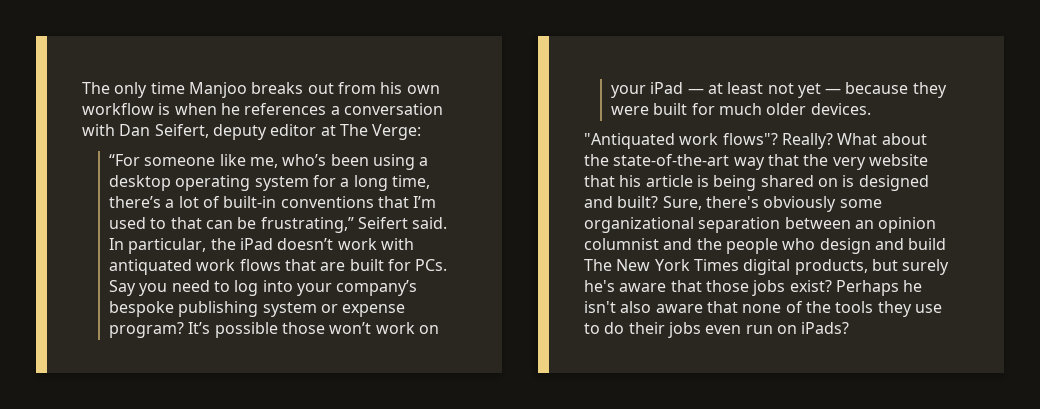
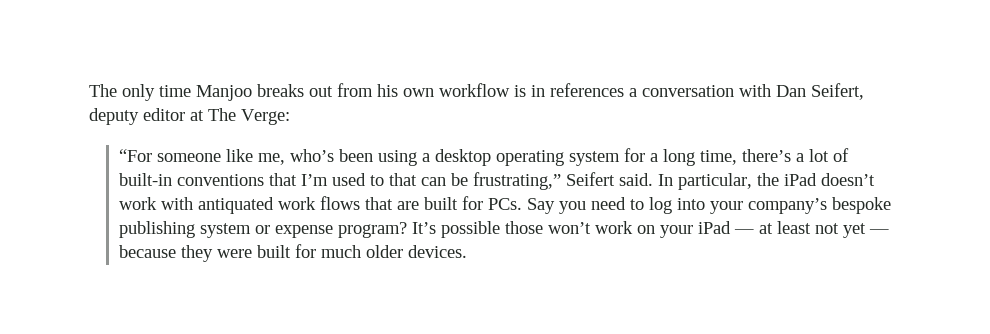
- The only time Manjoo breaks out from his own workflow is when he references a conversation with Dan Seifert, deputy editor at The Verge:
+ The only time Manjoo breaks out from his own workflow is in references a conversation with Dan Seifert, deputy editor at The Verge:
- "Antiquated work flows"? Really? What about the state-of-the-art way that the very website that his article is being shared on is designed and built? Sure, there's obviously some organizational separation between an opinion columnist and the people who design and build The New York Times digital products, but surely he's aware that those jobs exist? Perhaps he isn't also aware that none of the tools they use to do their jobs even run on iPads?

